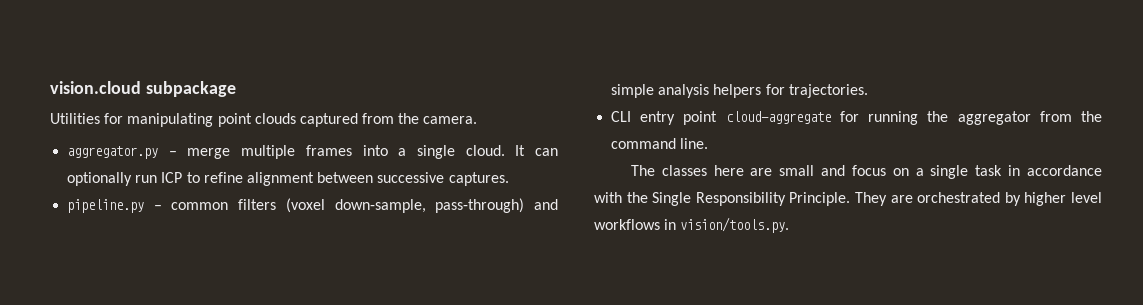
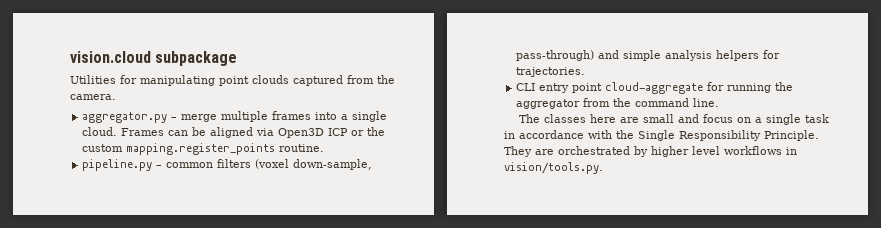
- It can optionally run ICP to refine alignment between successive captures.
+ Frames can be aligned via Open3D ICP or the custom mapping.register_points routine.

